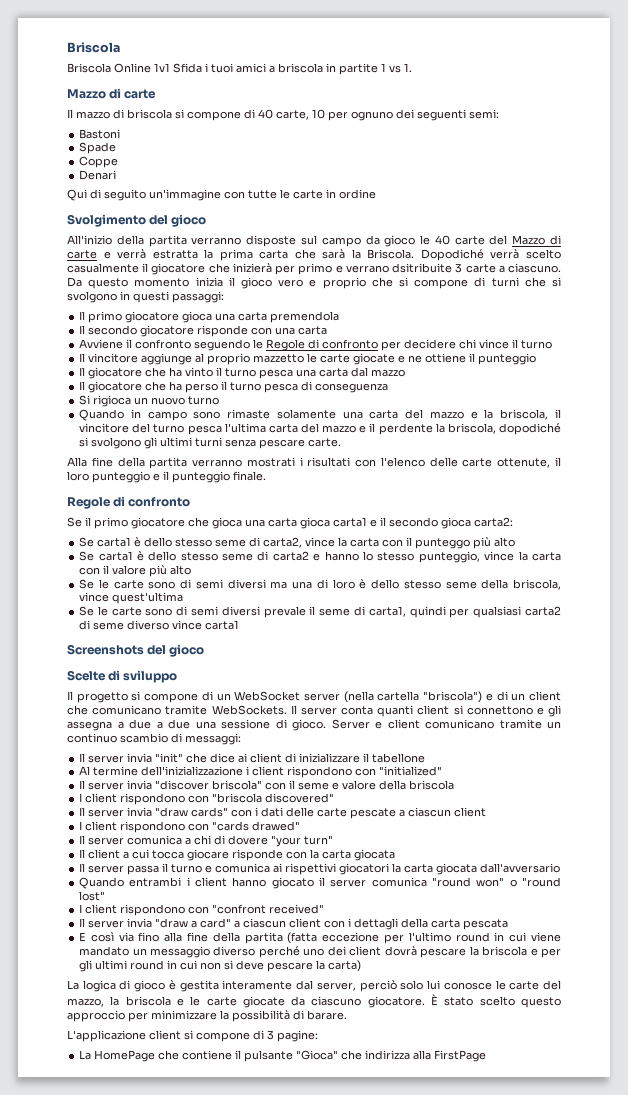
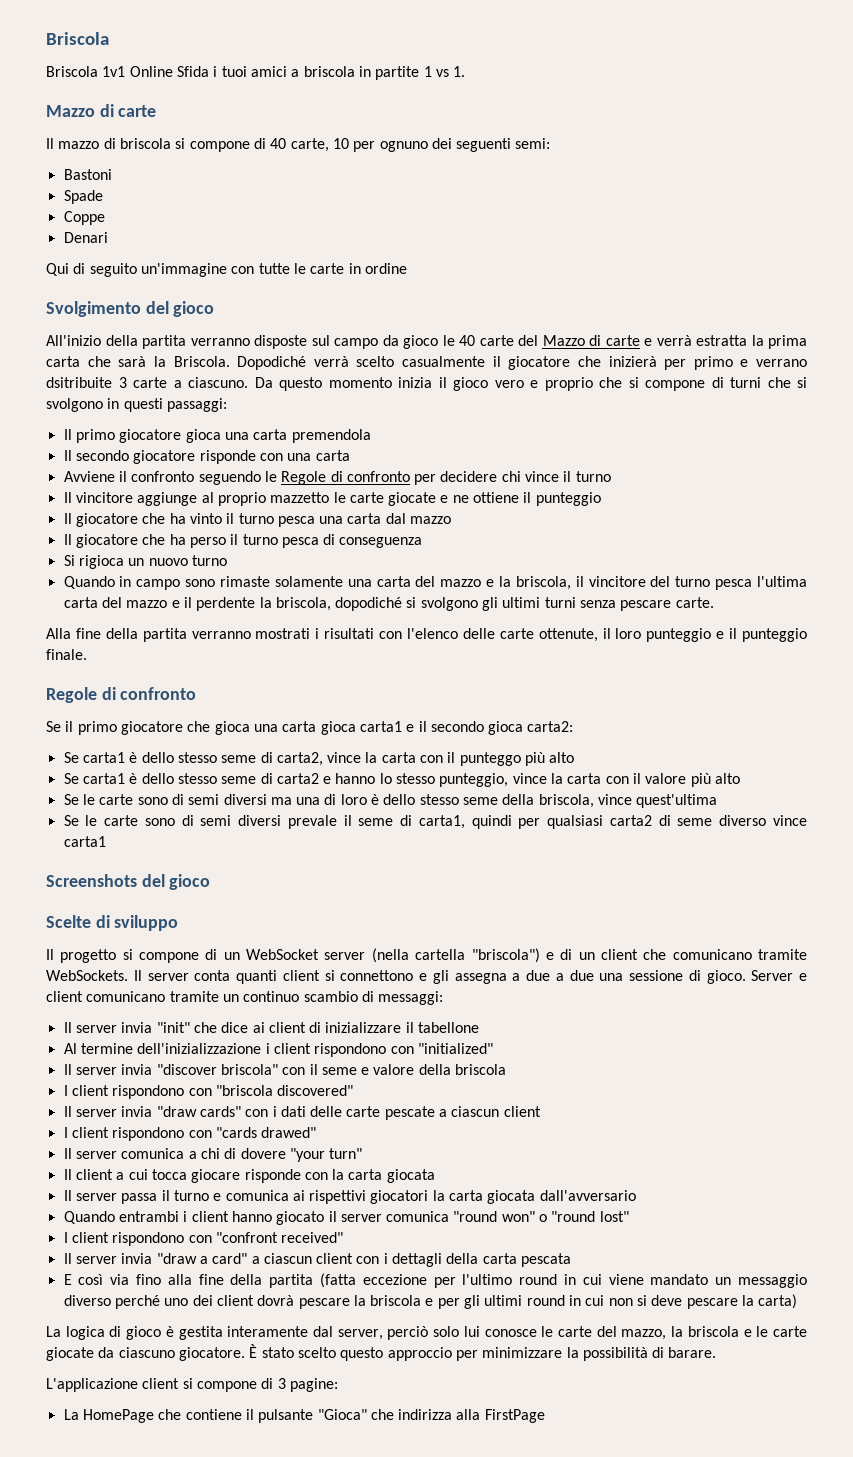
- Briscola Online 1v1 Sfida i tuoi amici a briscola in partite 1 vs 1.
+ Briscola 1v1 Online Sfida i tuoi amici a briscola in partite 1 vs 1.

